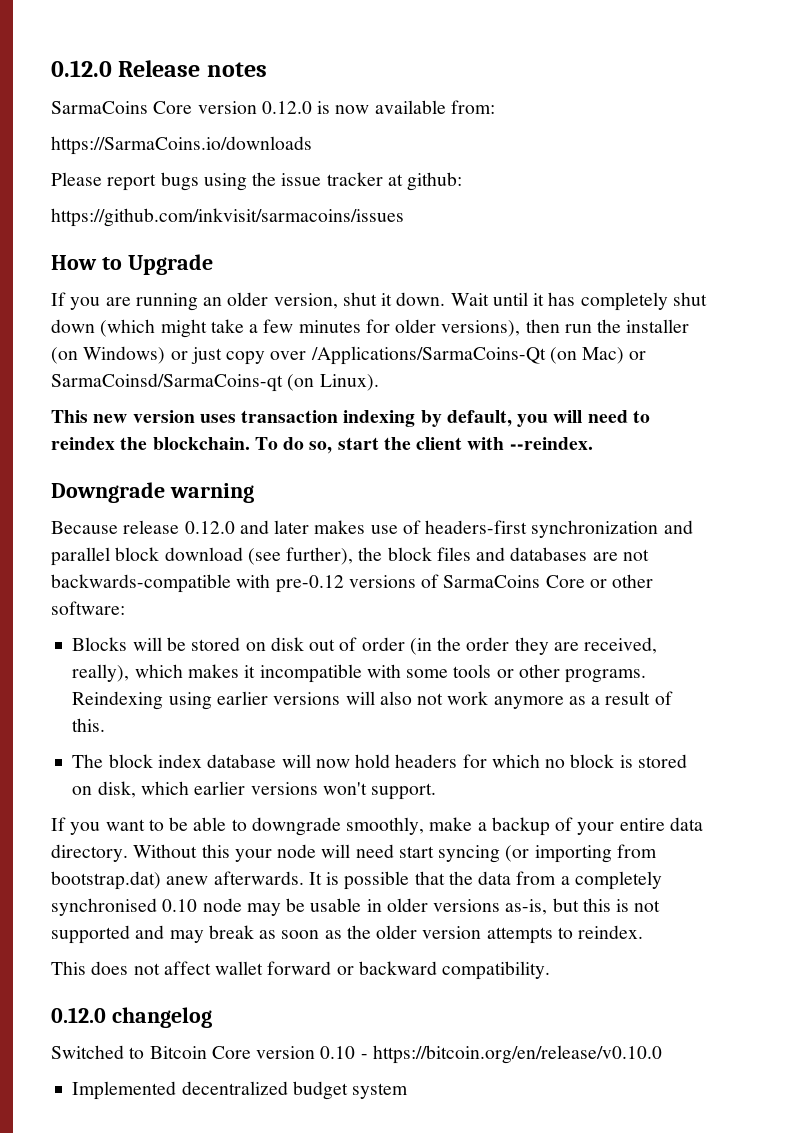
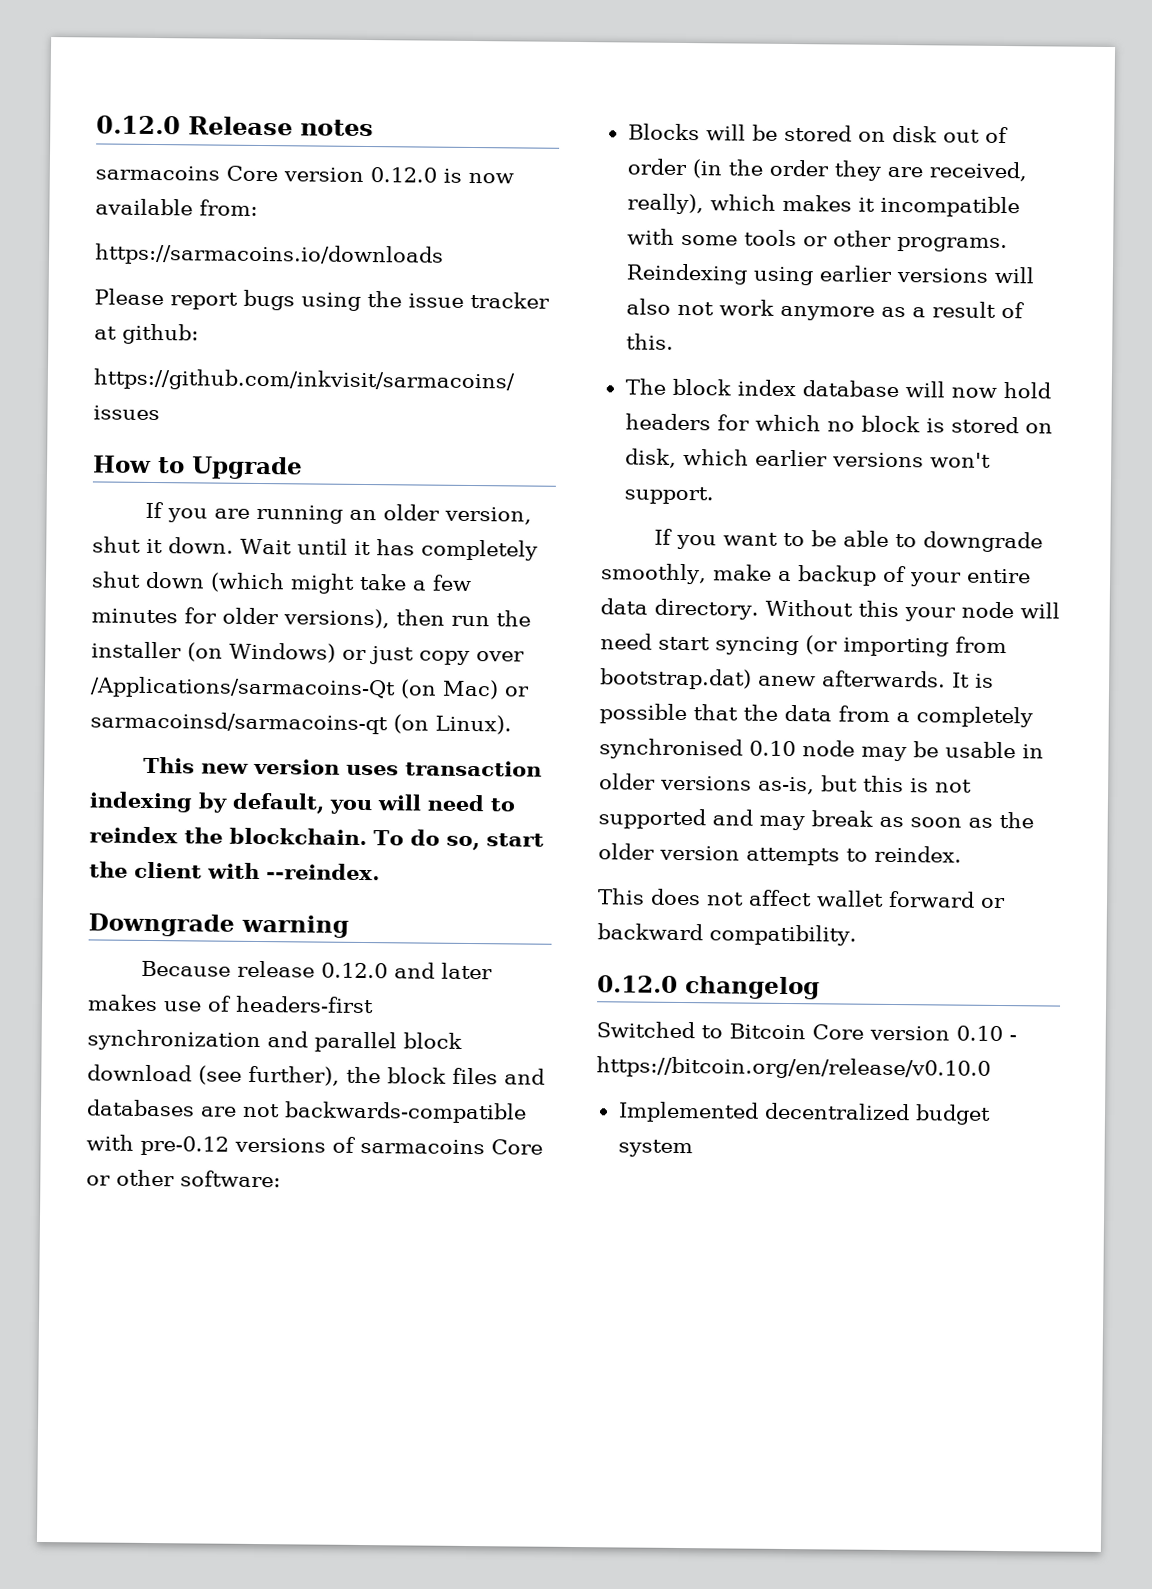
- SarmaCoins Core version 0.12.0 is now available from:
+ sarmacoins Core version 0.12.0 is now available from:
- https://SarmaCoins.io/downloads
+ https://sarmacoins.io/downloads
- Wait until it has completely shut down (which might take a few minutes for older versions), then run the installer (on Windows) or just copy over /Applications/SarmaCoins-Qt (on Mac) or SarmaCoinsd/SarmaCoins-qt (on Linux).
+ Wait until it has completely shut down (which might take a few minutes for older versions), then run the installer (on Windows) or just copy over /Applications/sarmacoins-Qt (on Mac) or sarmacoinsd/sarmacoins-qt (on Linux).
- Because release 0.12.0 and later makes use of headers-first synchronization and parallel block download (see further), the block files and databases are not backwards-compatible with pre-0.12 versions of SarmaCoins Core or other software:
+ Because release 0.12.0 and later makes use of headers-first synchronization and parallel block download (see further), the block files and databases are not backwards-compatible with pre-0.12 versions of sarmacoins Core or other software:

